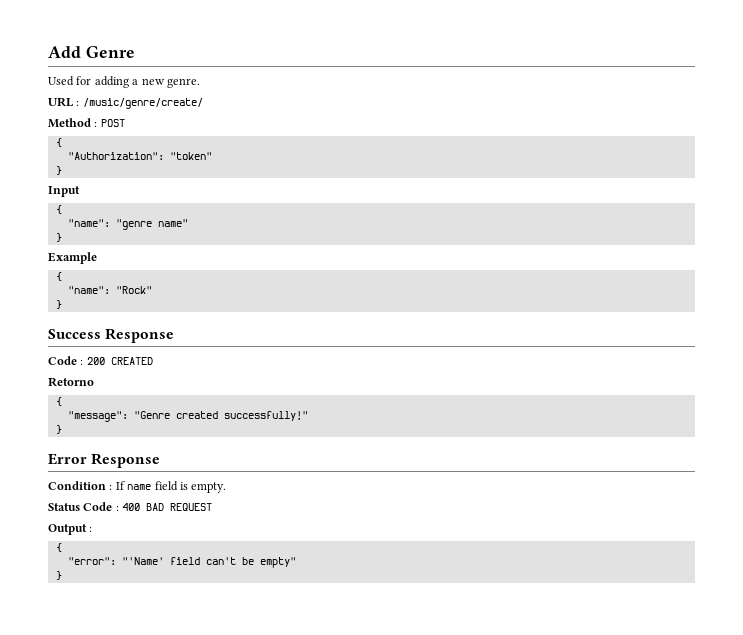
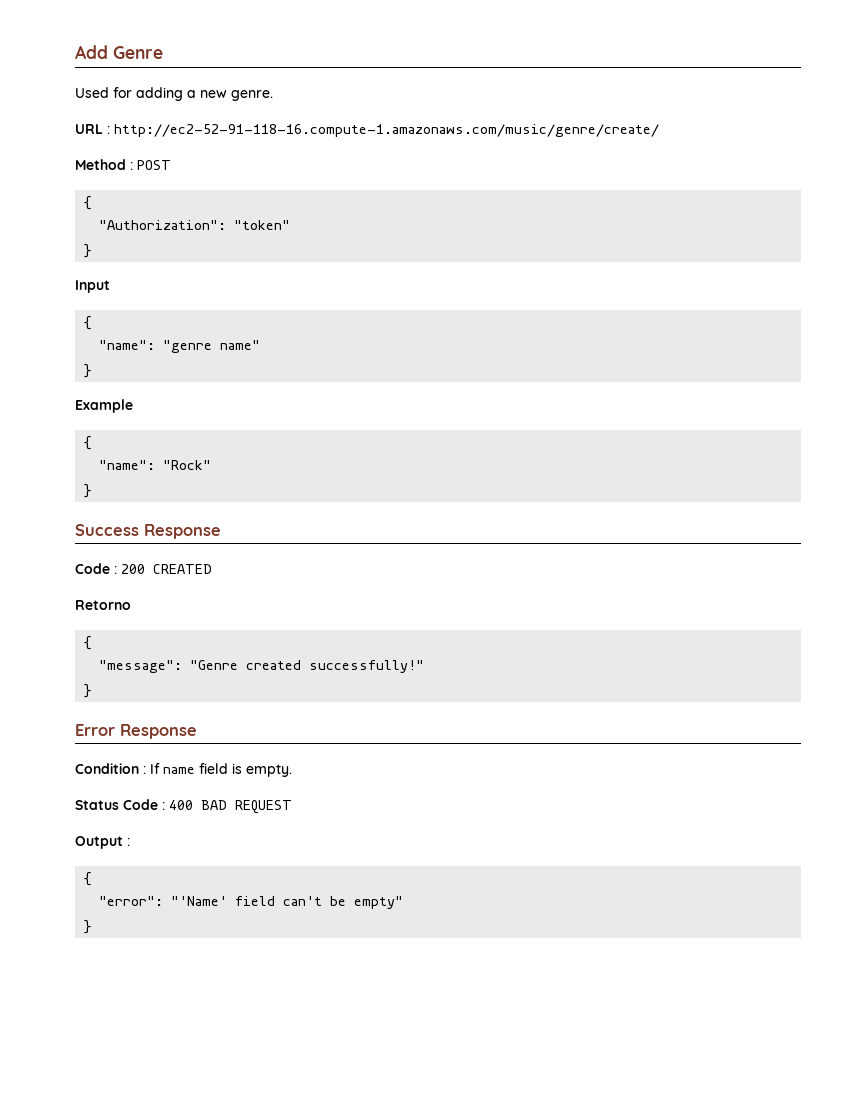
- URL : /music/genre/create/
+ URL : http://ec2-52-91-118-16.compute-1.amazonaws.com/music/genre/create/

